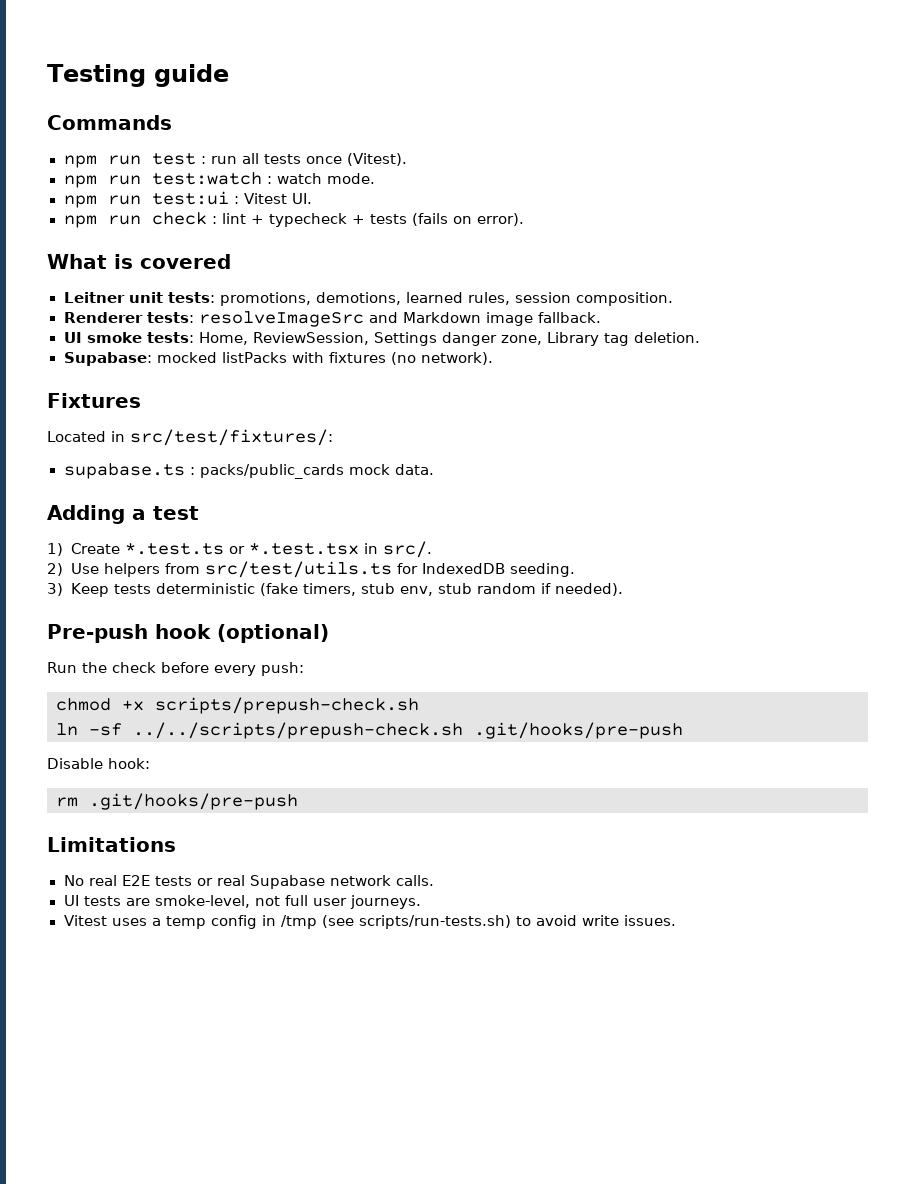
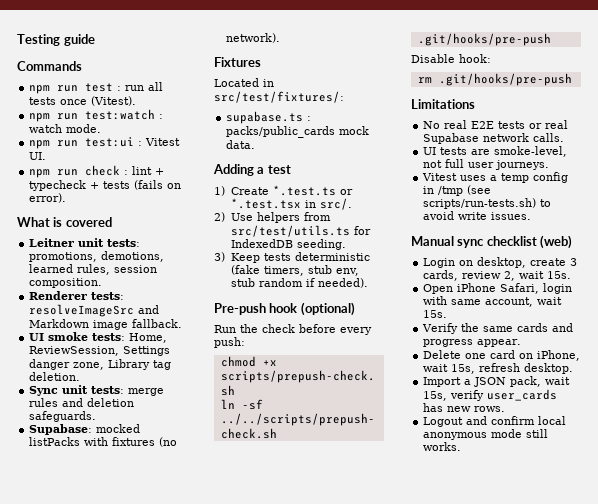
+ Sync unit tests: merge rules and deletion safeguards.
+ Manual sync checklist (web)
+ Login on desktop, create 3 cards, review 2, wait 15s.
+ Open iPhone Safari, login with same account, wait 15s.
+ Verify the same cards and progress appear.
+ Delete one card on iPhone, wait 15s, refresh desktop.
+ Import a JSON pack, wait 15s, verify user_cards has new rows.
+ Logout and confirm local anonymous mode still works.

